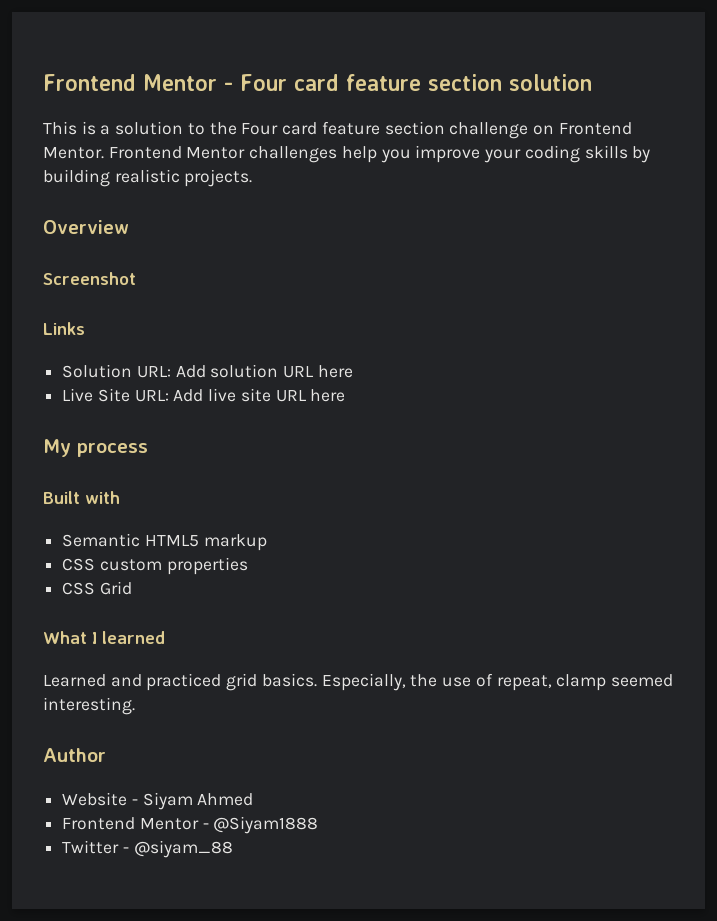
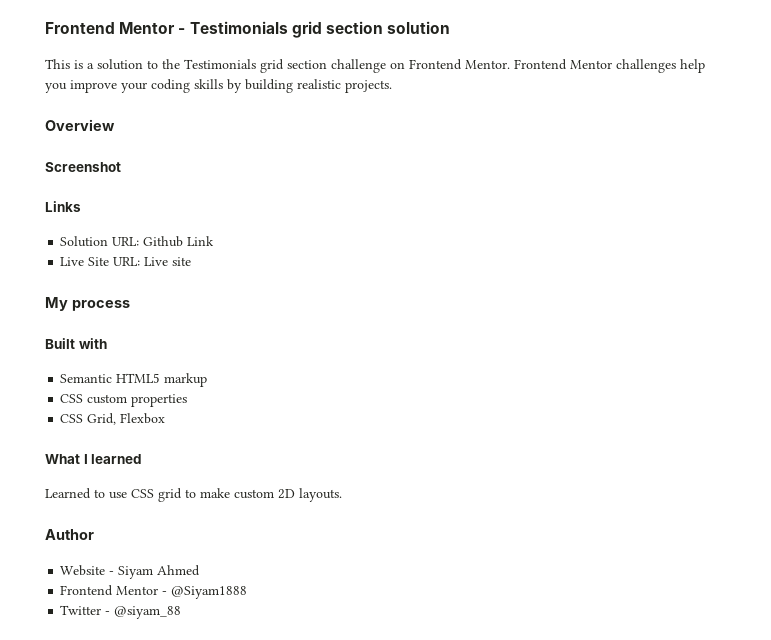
- Frontend Mentor - Four card feature section solution
+ Frontend Mentor - Testimonials grid section solution
- This is a solution to the Four card feature section challenge on Frontend Mentor.
+ This is a solution to the Testimonials grid section challenge on Frontend Mentor.
- Solution URL: Add solution URL here
+ Solution URL: Github Link
- Live Site URL: Add live site URL here
+ Live Site URL: Live site
- CSS Grid
+ CSS Grid, Flexbox
- Learned and practiced grid basics. Especially, the use of repeat, clamp seemed interesting.
+ Learned to use CSS grid to make custom 2D layouts.

